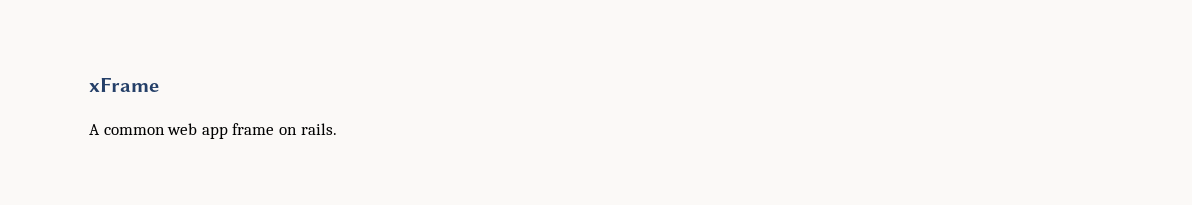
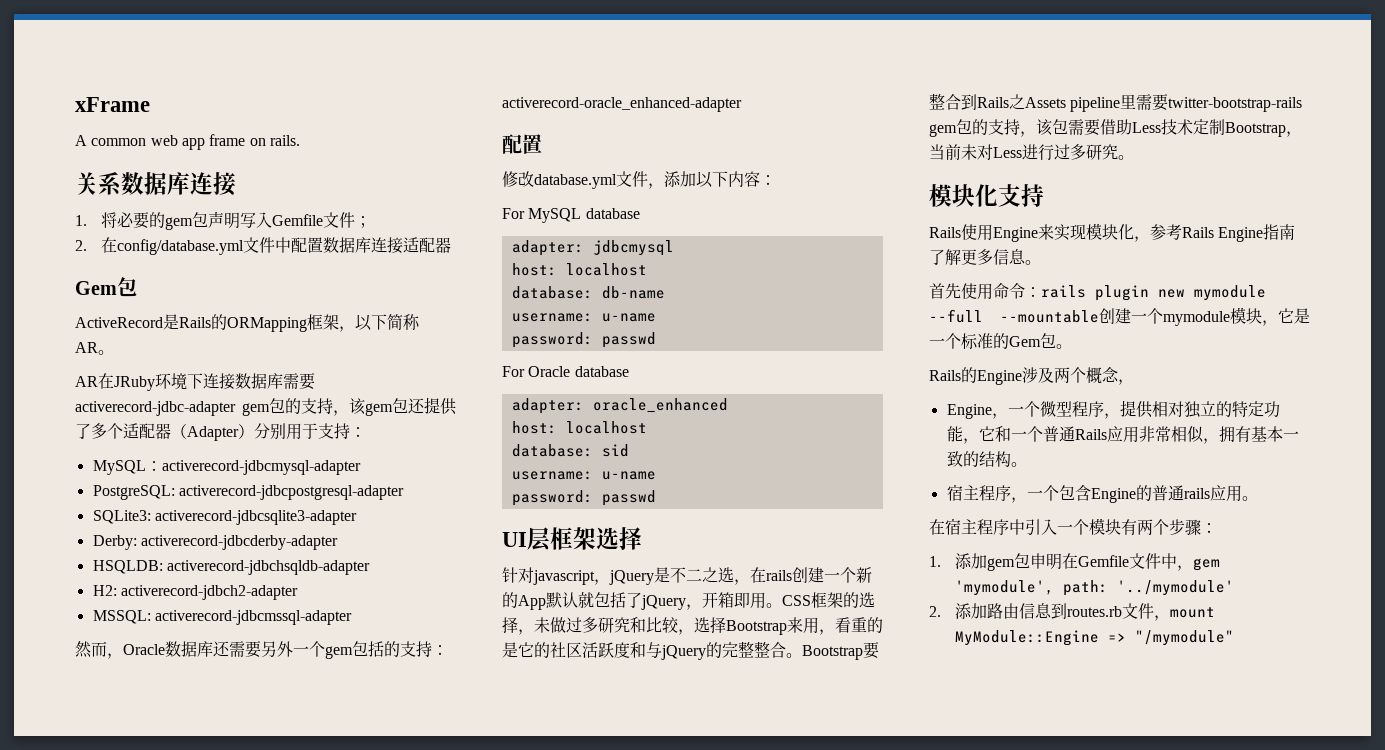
+ 关系数据库连接
+ 1.将必要的gem包声明写入Gemfile文件；
+ 2.在config/database.yml文件中配置数据库连接适配器
+ Gem包
+ ActiveRecord是Rails的ORMapping框架，以下简称AR。
+ AR在JRuby环境下连接数据库需要activerecord-jdbc-adapter gem包的支持，该gem包还提供了多个适配器（Adapter）分别用于支持：
+ MySQL：activerecord-jdbcmysql-adapter
+ PostgreSQL: activerecord-jdbcpostgresql-adapter
+ SQLite3: activerecord-jdbcsqlite3-adapter
+ Derby: activerecord-jdbcderby-adapter
+ HSQLDB: activerecord-jdbchsqldb-adapter
+ H2: activerecord-jdbch2-adapter
+ MSSQL: activerecord-jdbcmssql-adapter
+ 然而，Oracle数据库还需要另外一个gem包括的支持：activerecord-oracle_enhanced-adapter
+ 配置
+ 修改database.yml文件，添加以下内容：
+ For MySQL database
+ adapter: jdbcmysql
+ host: localhost
+ database: db-name
+ username: u-name
+ password: passwd
+ For Oracle database
+ adapter: oracle_enhanced
+ host: localhost
+ database: sid
+ username: u-name
+ password: passwd
+ UI层框架选择
+ 针对javascript，jQuery是不二之选，在rails创建一个新的App默认就包括了jQuery，开箱即用。CSS框架的选择，未做过多研究和比较，选择Bootstrap来用，看重的是它的社区活跃度和与jQuery的完整整合。Bootstrap要整合到Rails之Assets pipeline里需要twitter-bootstrap-rails gem包的支持，该包需要借助Less技术定制Bootstrap，当前未对Less进行过多研究。
+ 模块化支持
+ Rails使用Engine来实现模块化，参考Rails Engine指南了解更多信息。
+ 首先使用命令：rails plugin new mymodule --full --mountable创建一个mymodule模块，它是一个标准的Gem包。
+ Rails的Engine涉及两个概念，
+ Engine，一个微型程序，提供相对独立的特定功能，它和一个普通Rails应用非常相似，拥有基本一致的结构。
+ 宿主程序，一个包含Engine的普通rails应用。
+ 在宿主程序中引入一个模块有两个步骤：
+ 1.添加gem包申明在Gemfile文件中，gem 'mymodule', path: '../mymodule'
+ 2.添加路由信息到routes.rb文件，mount MyModule::Engine => "/mymodule"

